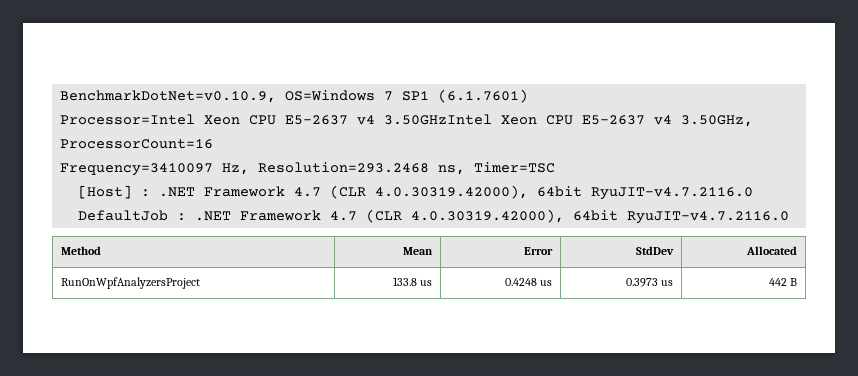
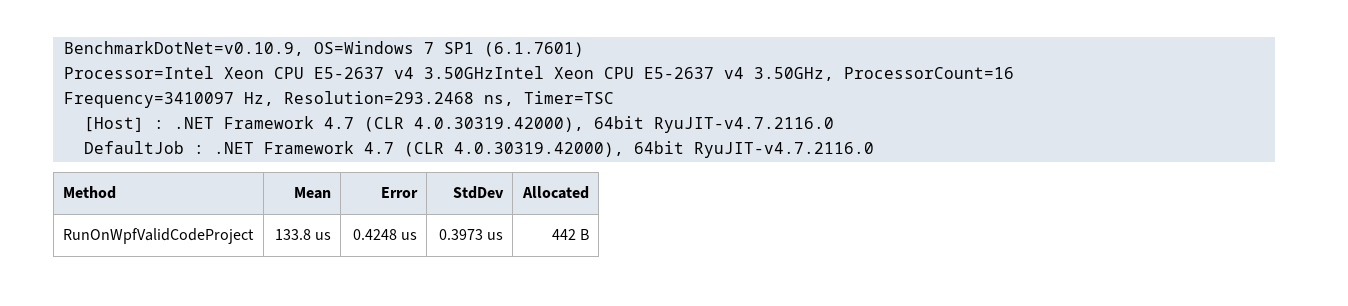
- RunOnWpfAnalyzersProject | 133.8 us | 0.4248 us | 0.3973 us | 442 B
+ RunOnWpfValidCodeProject | 133.8 us | 0.4248 us | 0.3973 us | 442 B

